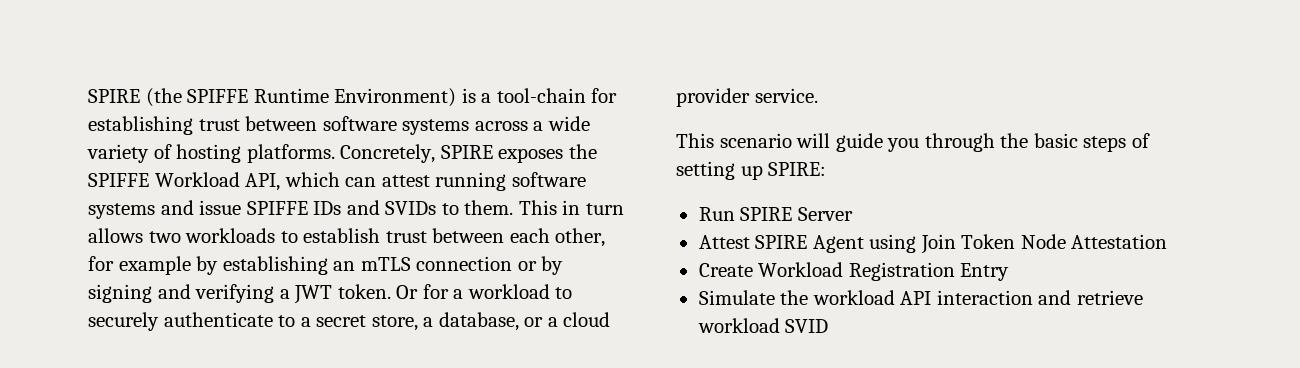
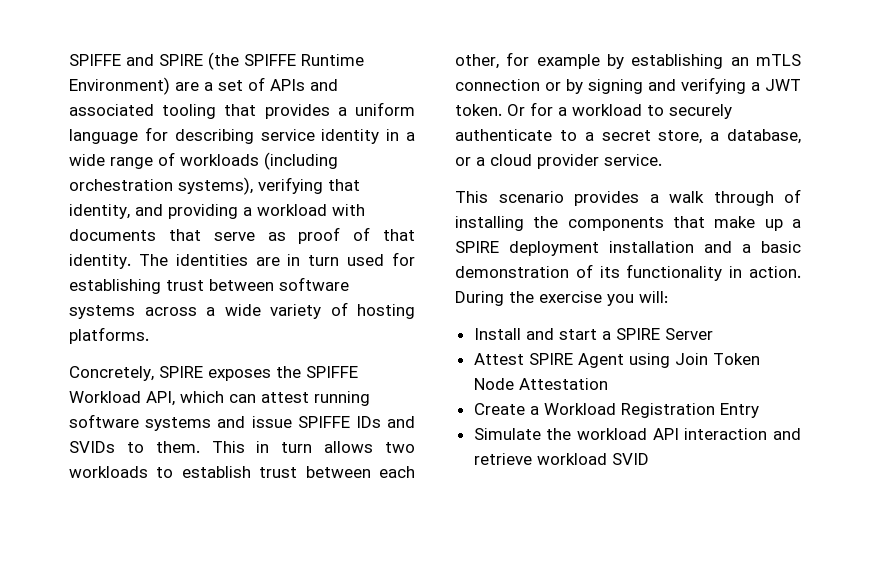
- SPIRE (the SPIFFE Runtime Environment) is a tool-chain for establishing trust between software systems across a wide variety of hosting platforms. Concretely, SPIRE exposes the SPIFFE Workload API, which can attest running software systems and issue SPIFFE IDs and SVIDs to them.
+ SPIFFE and SPIRE (the SPIFFE Runtime Environment) are a set of APIs and associated tooling that provides a uniform language for describing service identity in a wide range of workloads (including orchestration systems), verifying that identity, and providing a workload with documents that serve as proof of that identity. The identities are in turn used for establishing trust between software systems across a wide variety of hosting platforms.
+ Concretely, SPIRE exposes the SPIFFE Workload API, which can attest running software systems and issue SPIFFE IDs and SVIDs to them.
- This scenario will guide you through the basic steps of setting up SPIRE:
- Run SPIRE Server
+ This scenario provides a walk through of installing the components that make up a SPIRE deployment installation and a basic demonstration of its functionality in action. During the exercise you will:
+ Install and start a SPIRE Server
- Create Workload Registration Entry
+ Create a Workload Registration Entry

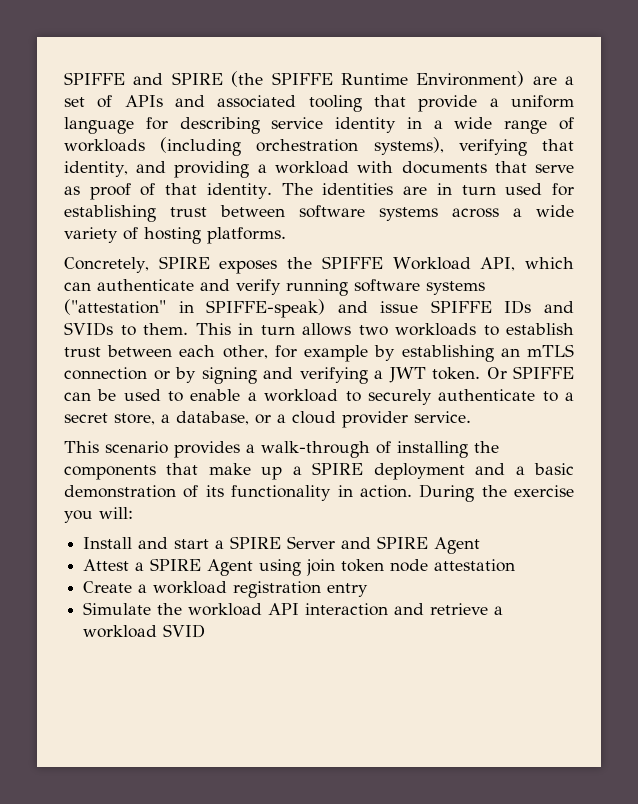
- SPIFFE and SPIRE (the SPIFFE Runtime Environment) are a set of APIs and associated tooling that provides a uniform language for describing service identity in a wide range of workloads (including orchestration systems), verifying that identity, and providing a workload with documents that serve as proof of that identity.
+ SPIFFE and SPIRE (the SPIFFE Runtime Environment) are a set of APIs and associated tooling that provide a uniform language for describing service identity in a wide range of workloads (including orchestration systems), verifying that identity, and providing a workload with documents that serve as proof of that identity.
- Concretely, SPIRE exposes the SPIFFE Workload API, which can attest running software systems and issue SPIFFE IDs and SVIDs to them.
+ Concretely, SPIRE exposes the SPIFFE Workload API, which can authenticate and verify running software systems ("attestation" in SPIFFE-speak) and issue SPIFFE IDs and SVIDs to them.
- Or for a workload to securely authenticate to a secret store, a database, or a cloud provider service.
+ Or SPIFFE can be used to enable a workload to securely authenticate to a secret store, a database, or a cloud provider service.
- This scenario provides a walk through of installing the components that make up a SPIRE deployment installation and a basic demonstration of its functionality in action.
+ This scenario provides a walk-through of installing the components that make up a SPIRE deployment and a basic demonstration of its functionality in action.
- Install and start a SPIRE Server
+ Install and start a SPIRE Server and SPIRE Agent
- Attest SPIRE Agent using Join Token Node Attestation
+ Attest a SPIRE Agent using join token node attestation
- Create a Workload Registration Entry
+ Create a workload registration entry
- Simulate the workload API interaction and retrieve workload SVID
+ Simulate the workload API interaction and retrieve a workload SVID

